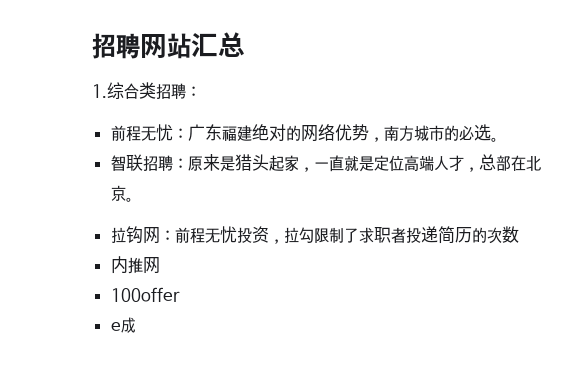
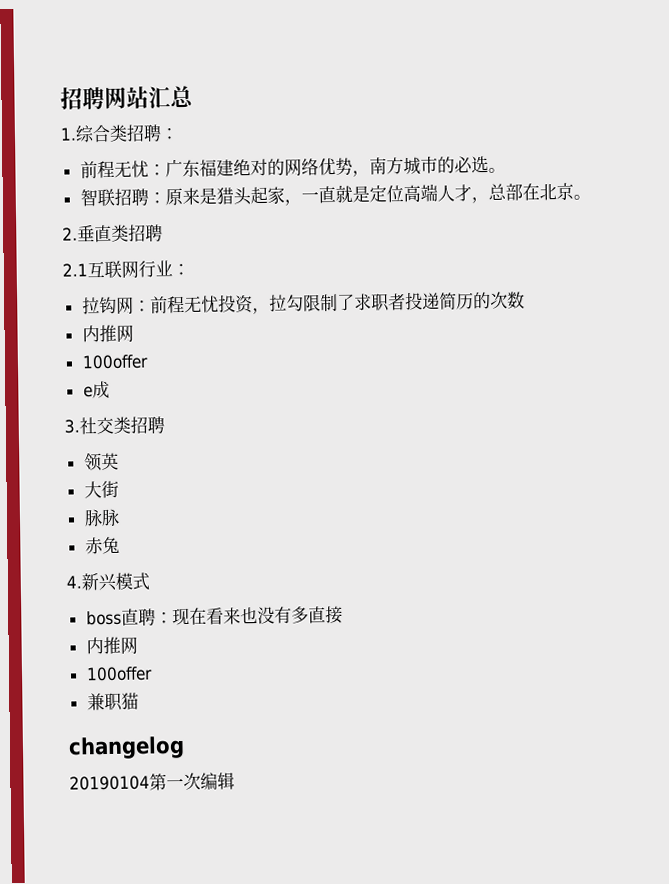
+ 2.垂直类招聘
+ 2.1互联网行业：
+ 3.社交类招聘
+ 领英
+ 大街
+ 脉脉
+ 赤兔
+ 4.新兴模式
+ boss直聘：现在看来也没有多直接
+ 内推网
+ 100offer
+ 兼职猫
+ changelog
+ 20190104第一次编辑

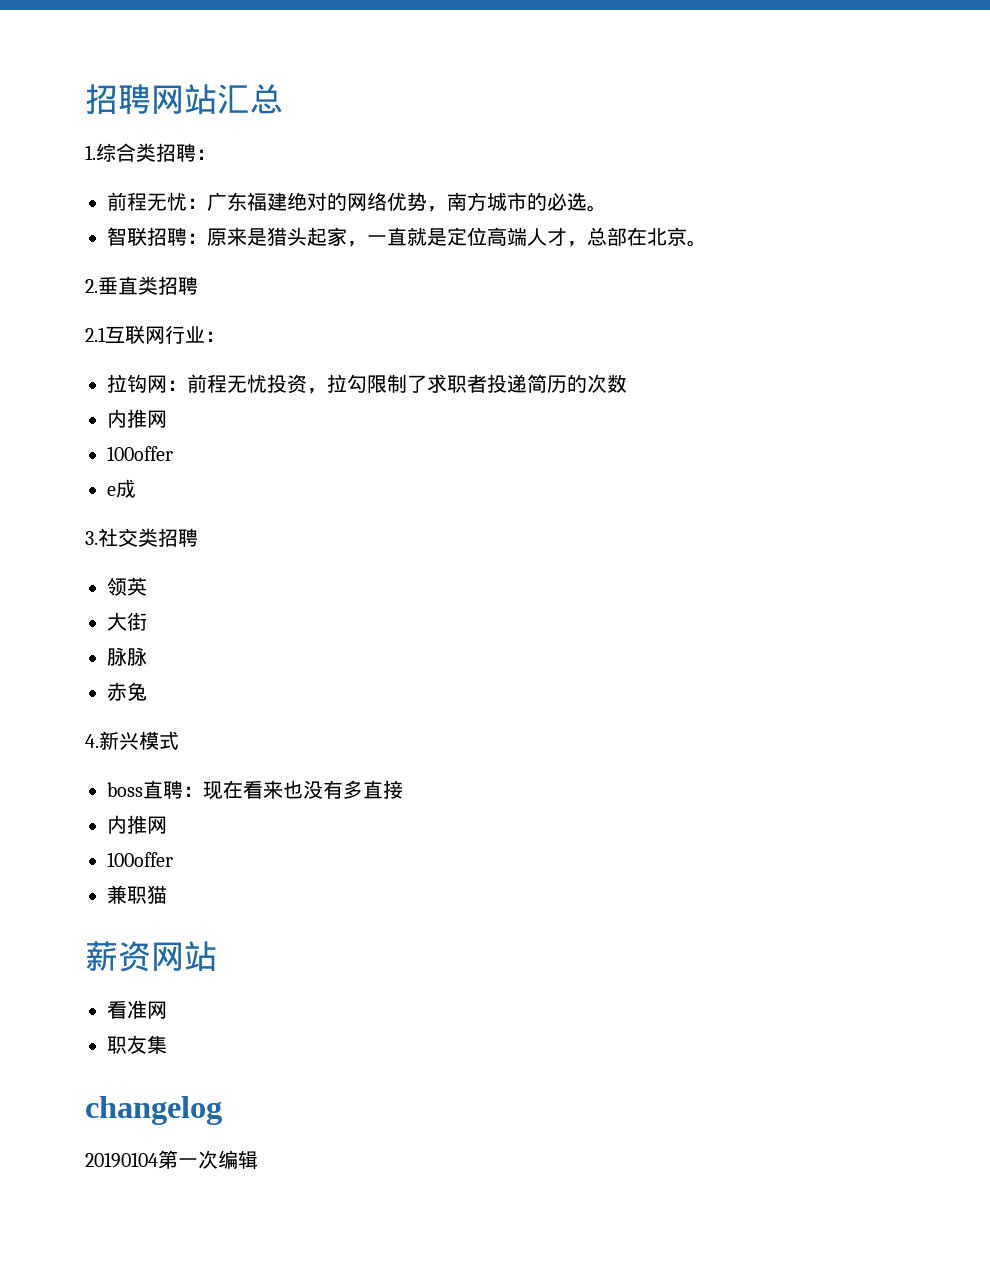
+ 薪资网站
+ 看准网
+ 职友集

